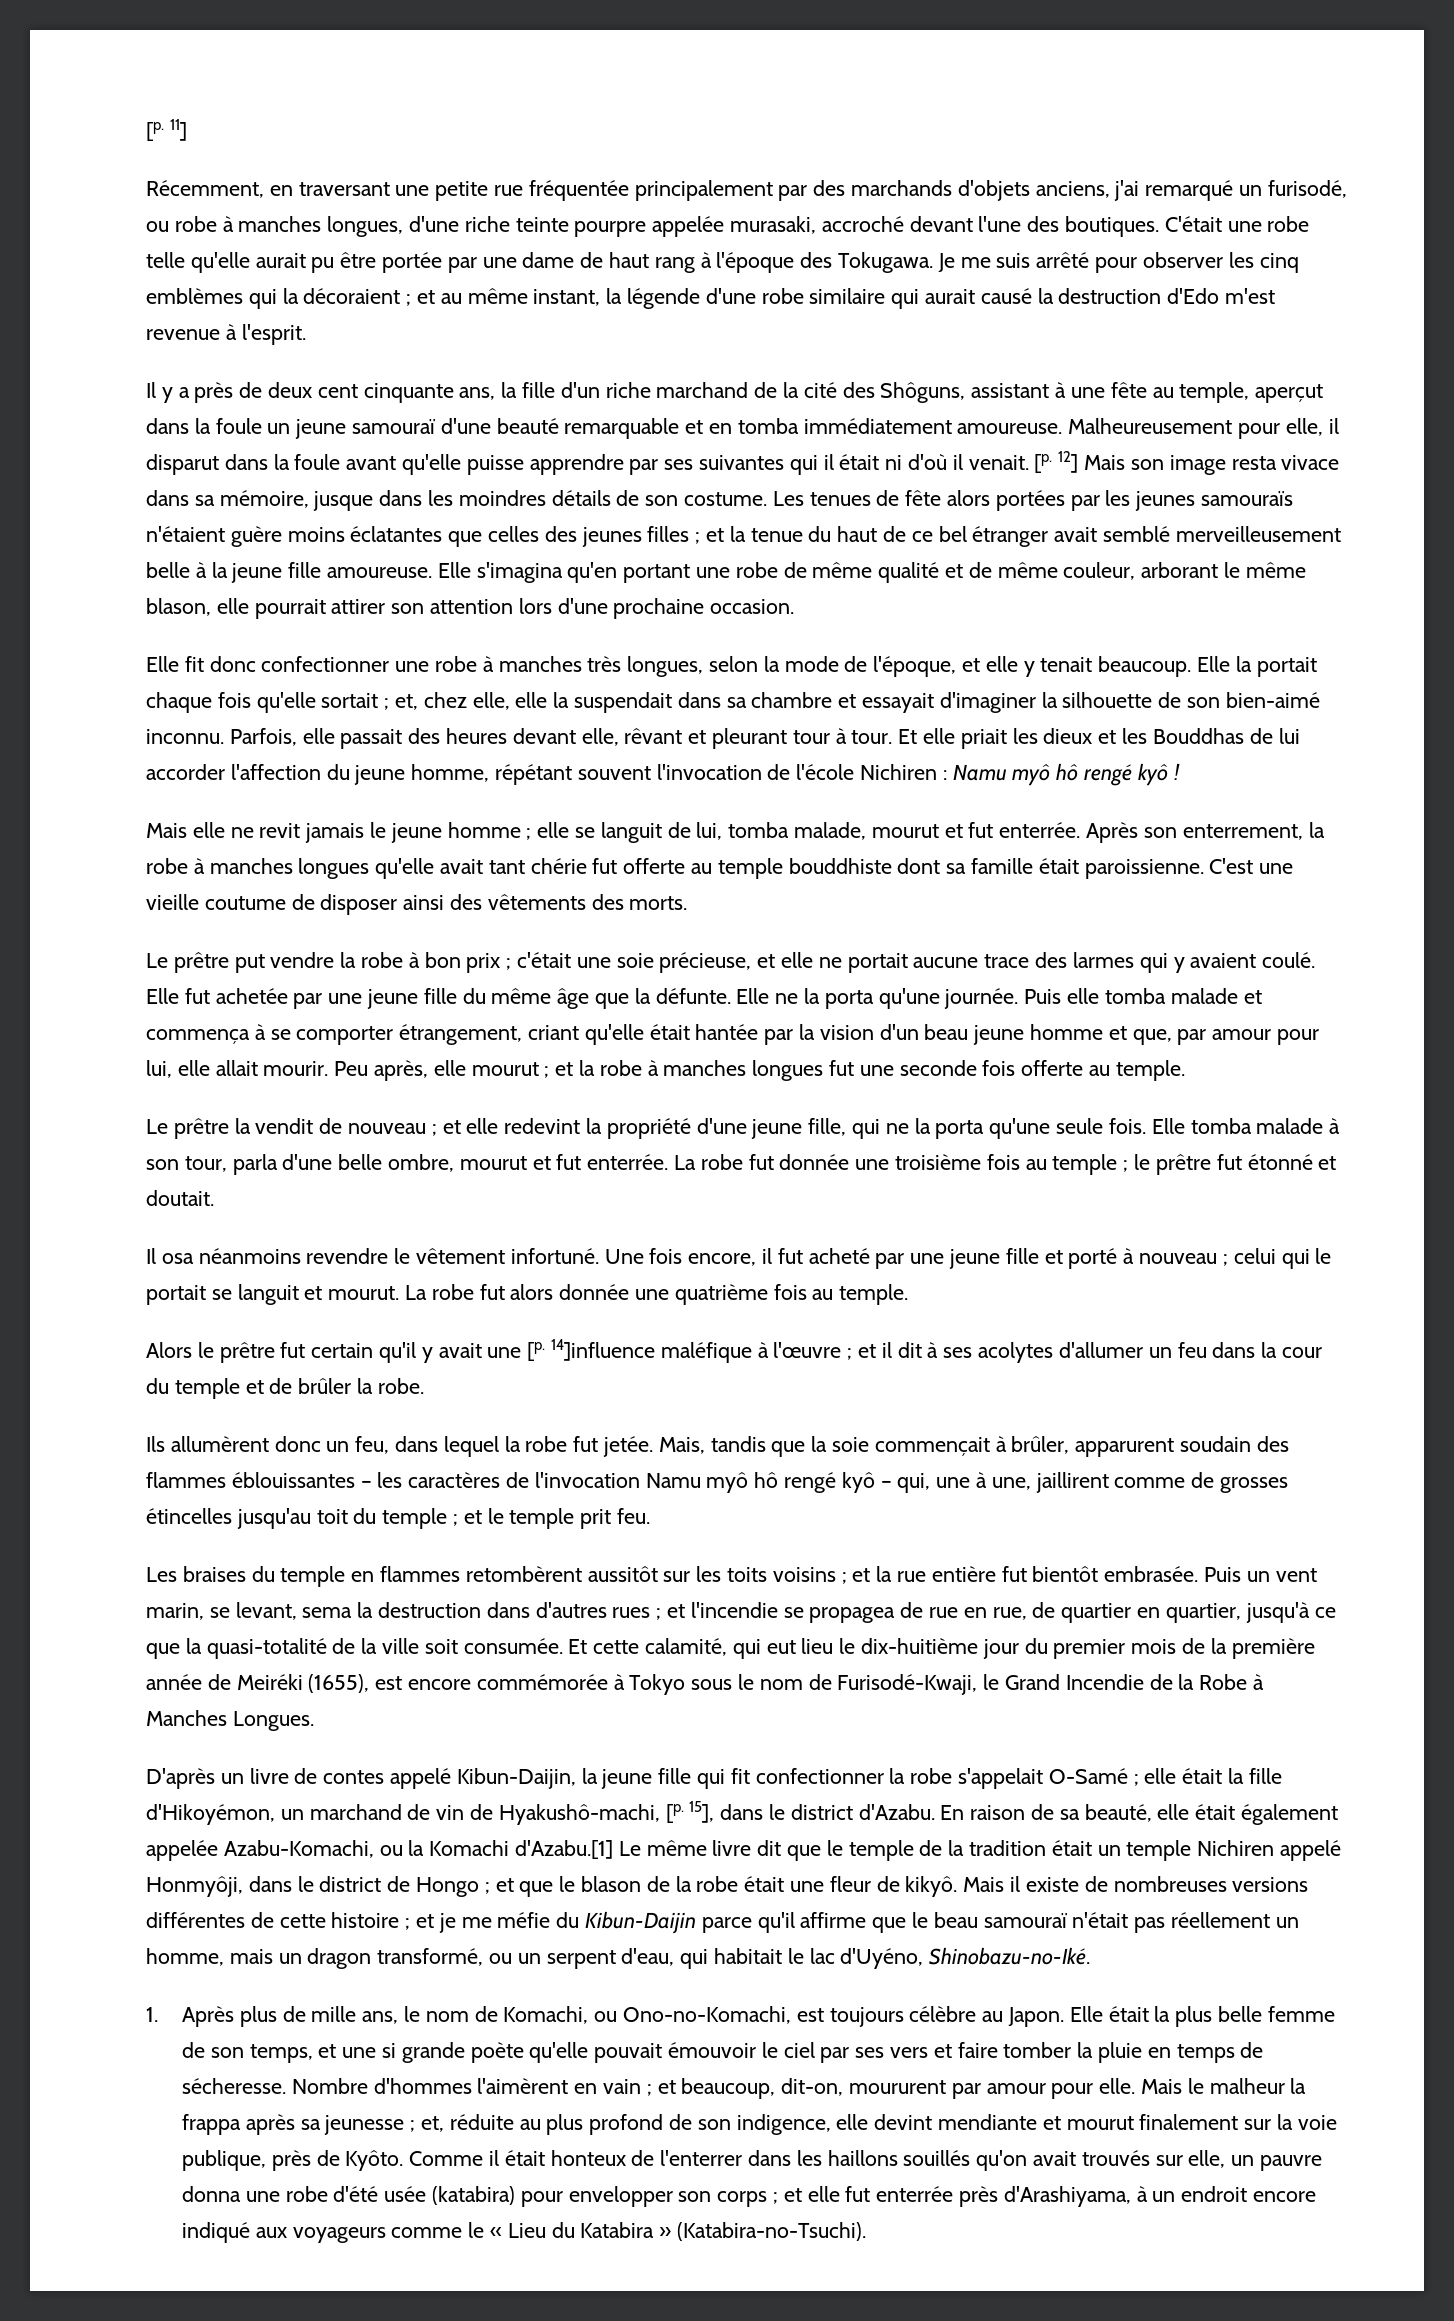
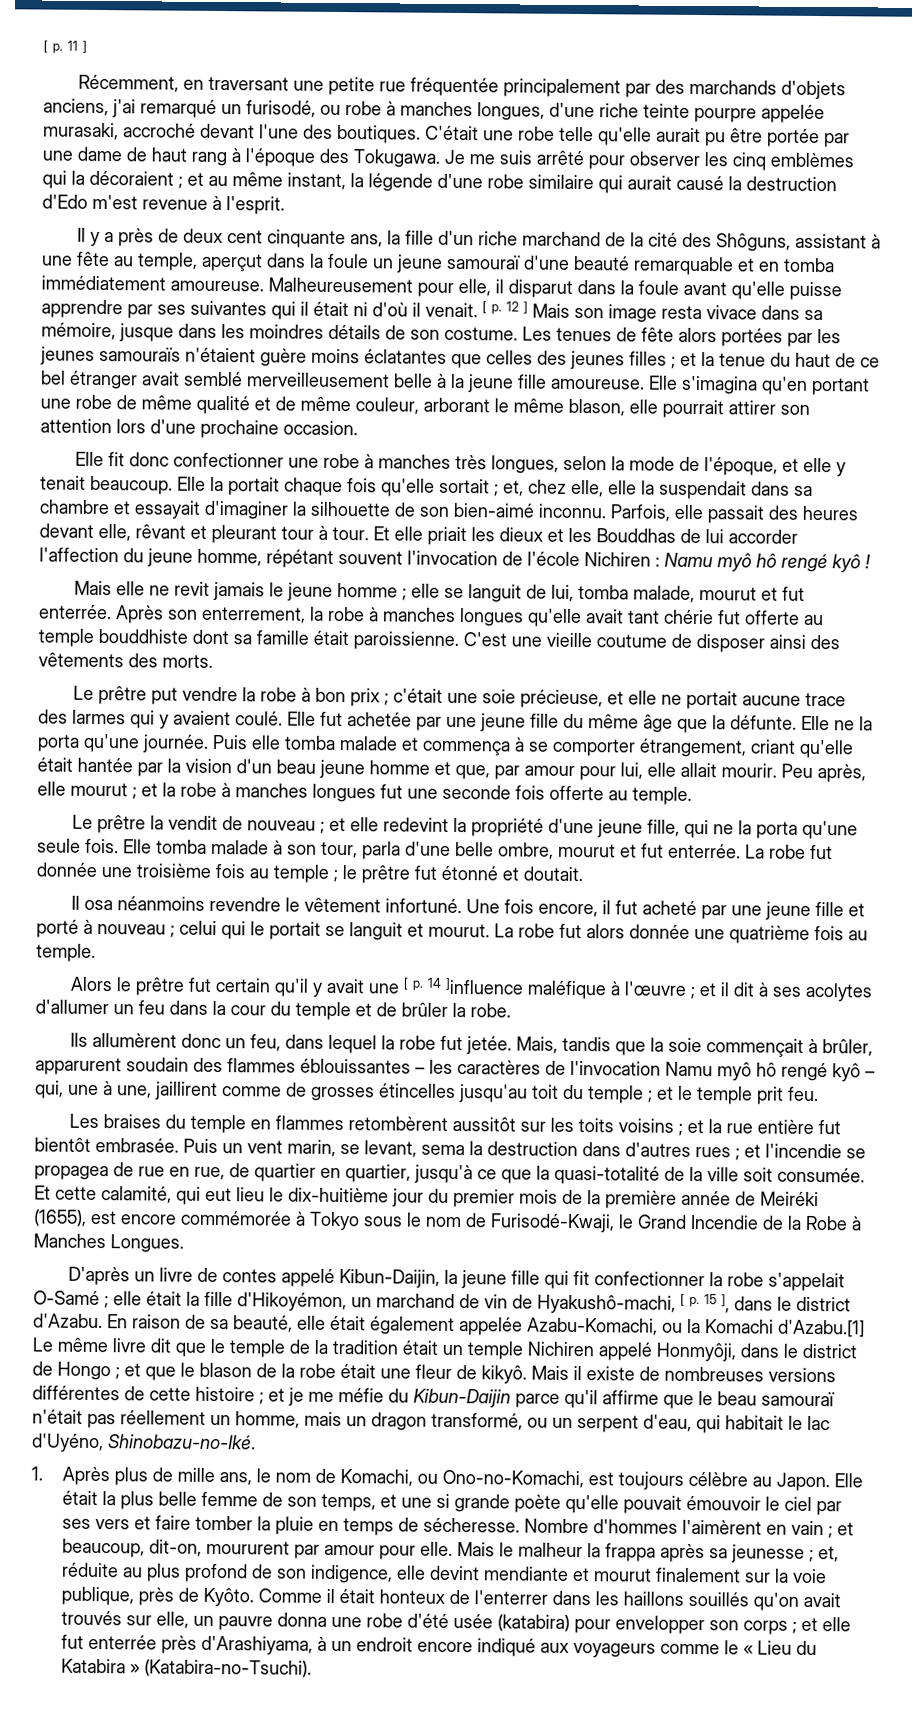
- [p. 11]
+ [ p. 11 ]
- [p. 12] Mais son image resta vivace dans sa mémoire, jusque dans les moindres détails de son costume.
+ [ p. 12 ] Mais son image resta vivace dans sa mémoire, jusque dans les moindres détails de son costume.
- Alors le prêtre fut certain qu'il y avait une [p. 14]influence maléfique à l'œuvre ; et il dit à ses acolytes d'allumer un feu dans la cour du temple et de brûler la robe.
+ Alors le prêtre fut certain qu'il y avait une [ p. 14 ]influence maléfique à l'œuvre ; et il dit à ses acolytes d'allumer un feu dans la cour du temple et de brûler la robe.
- D'après un livre de contes appelé Kibun-Daijin, la jeune fille qui fit confectionner la robe s'appelait O-Samé ; elle était la fille d'Hikoyémon, un marchand de vin de Hyakushô-machi, [p. 15], dans le district d'Azabu.
+ D'après un livre de contes appelé Kibun-Daijin, la jeune fille qui fit confectionner la robe s'appelait O-Samé ; elle était la fille d'Hikoyémon, un marchand de vin de Hyakushô-machi, [ p. 15 ], dans le district d'Azabu.

